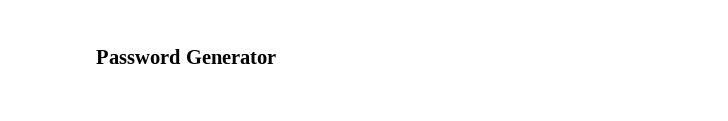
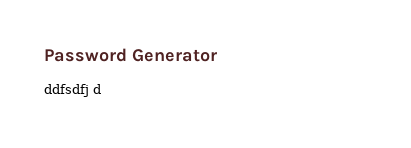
+ ddfsdfj d

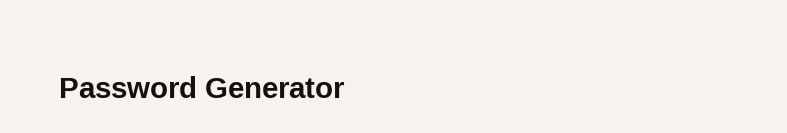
- ddfsdfj d

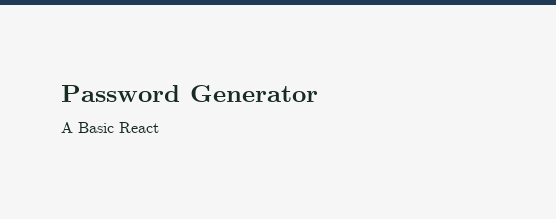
+ A Basic React

